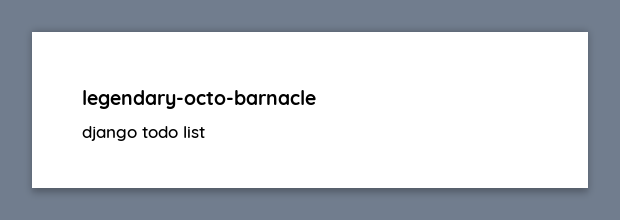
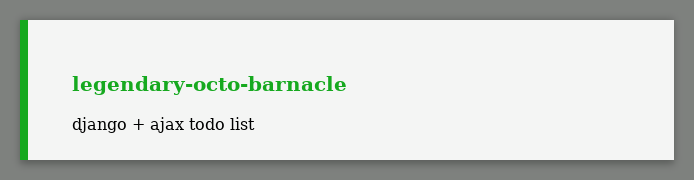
- django todo list
+ django + ajax todo list

